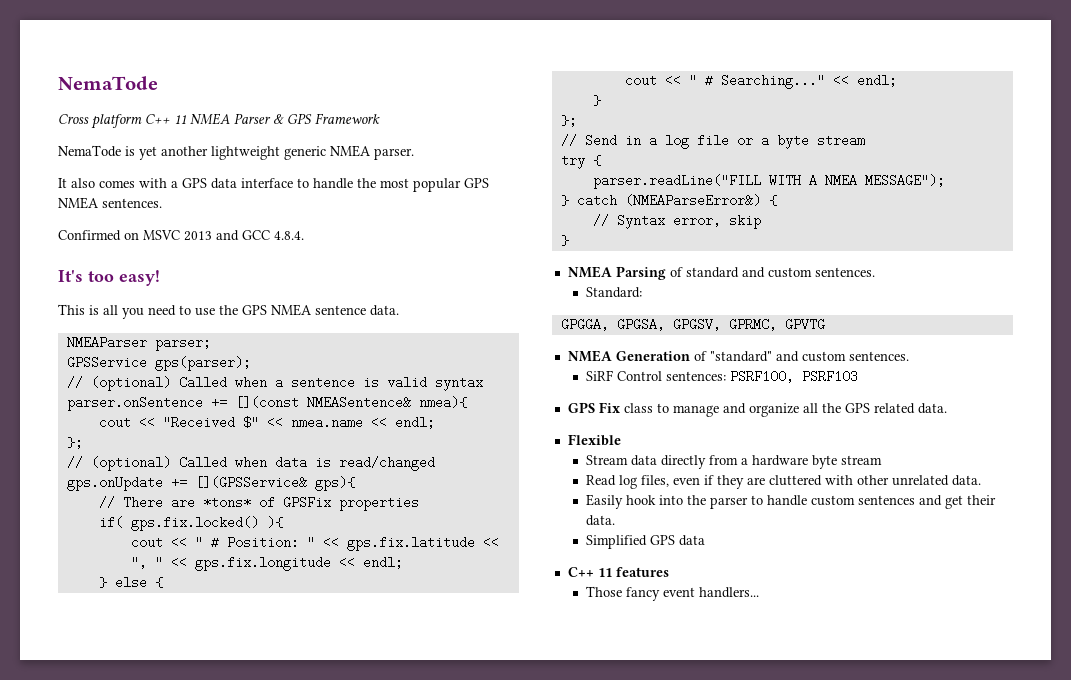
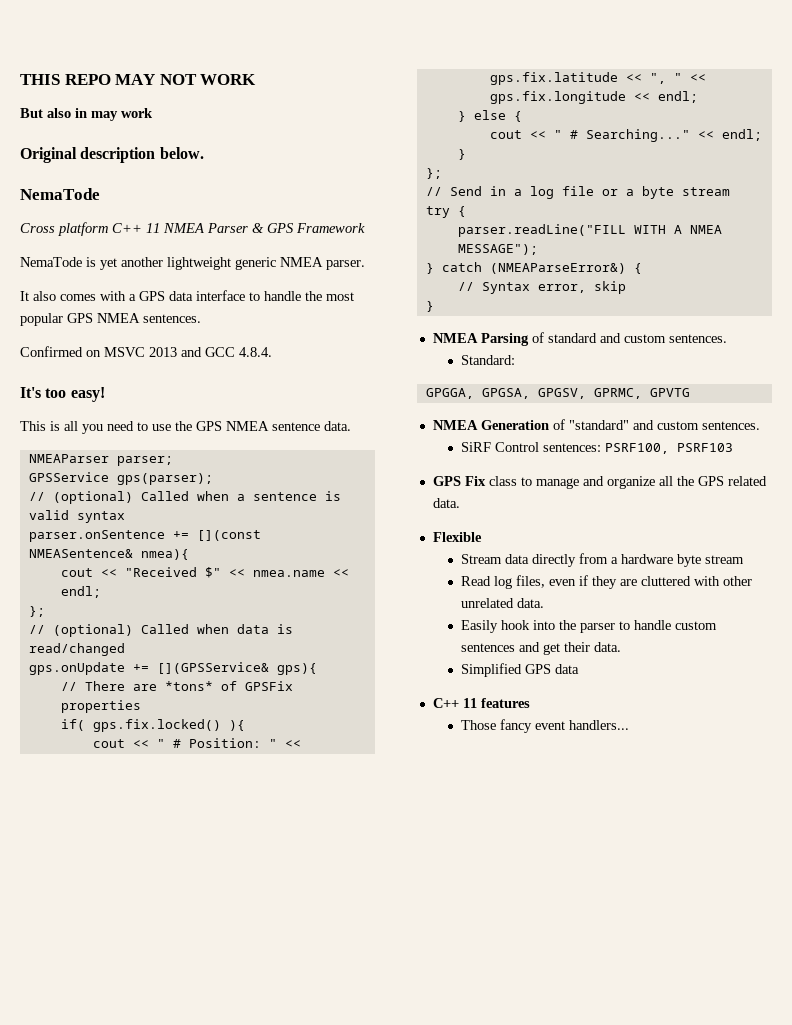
+ THIS REPO MAY NOT WORK
+ But also in may work
+ Original description below.

